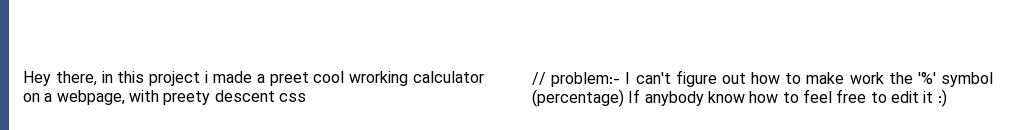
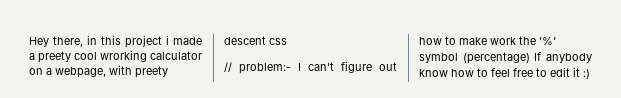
- Hey there, in this project i made a preet cool wrorking calculator on a webpage, with preety descent css
+ Hey there, in this project i made a preety cool wrorking calculator on a webpage, with preety descent css

